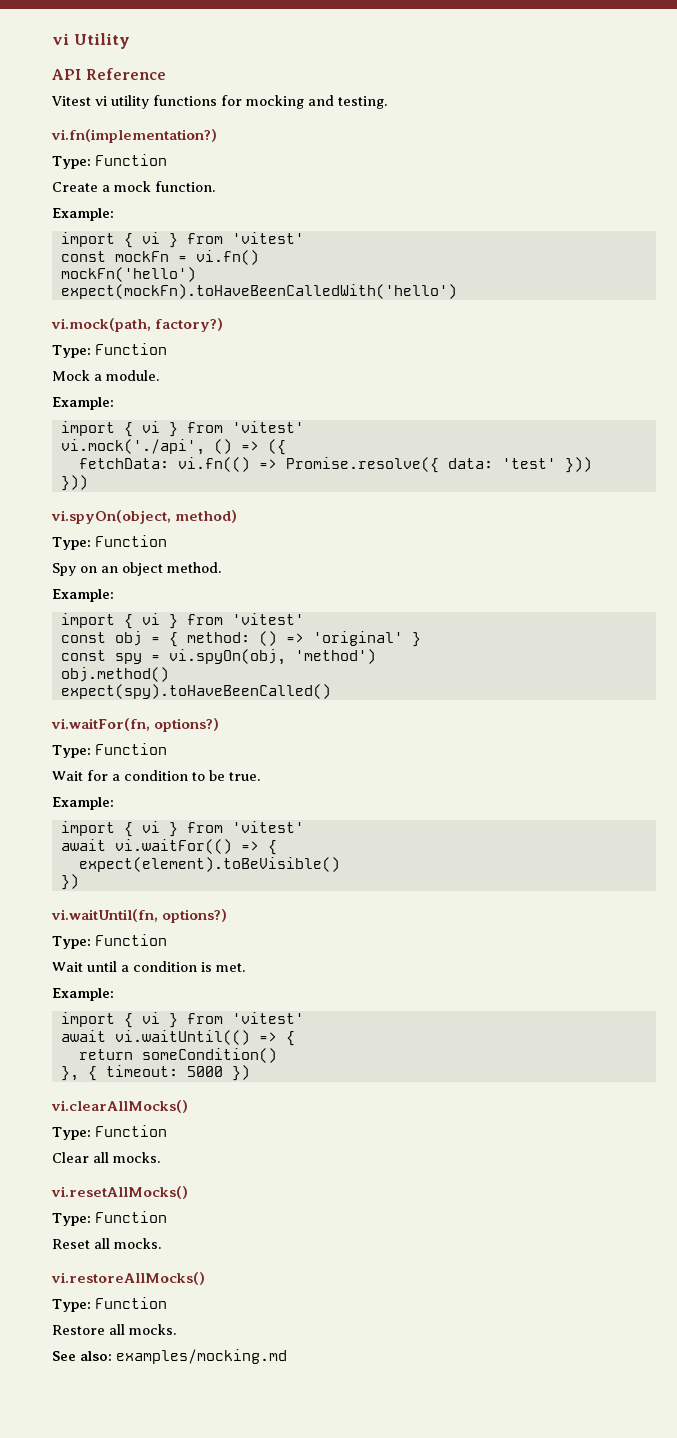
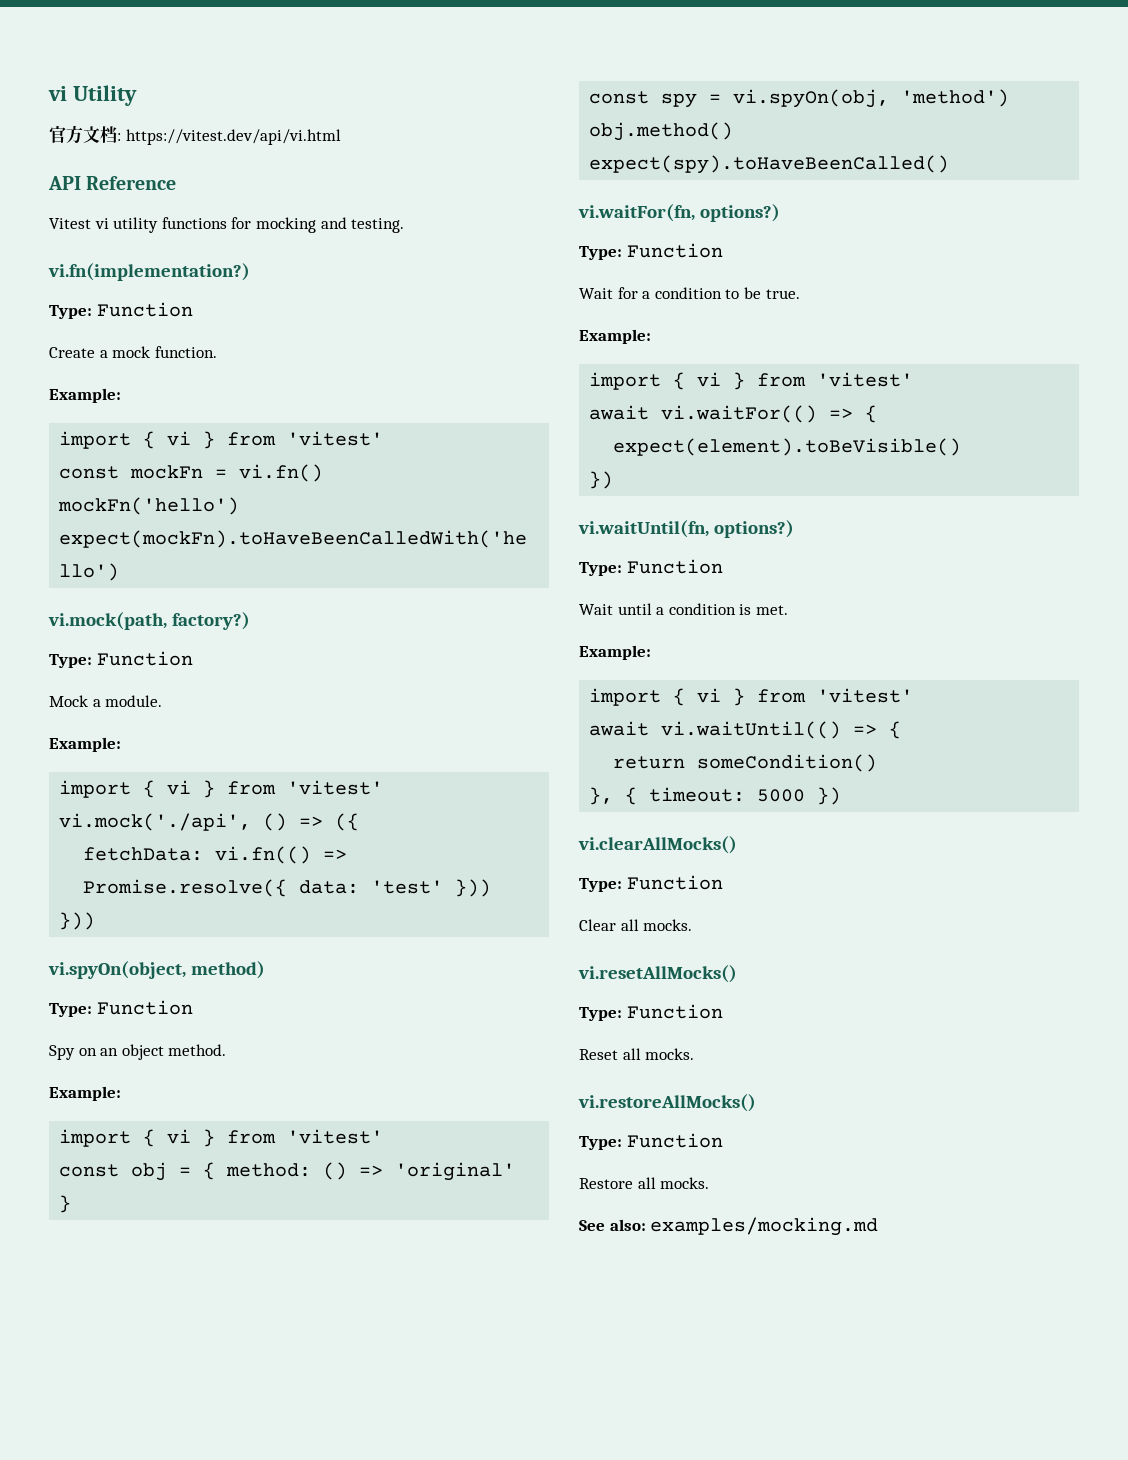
+ 官方文档: https://vitest.dev/api/vi.html

